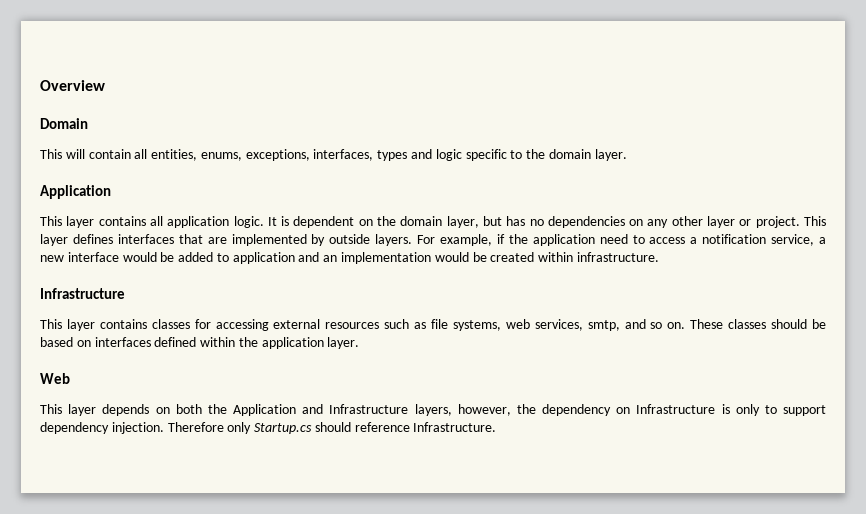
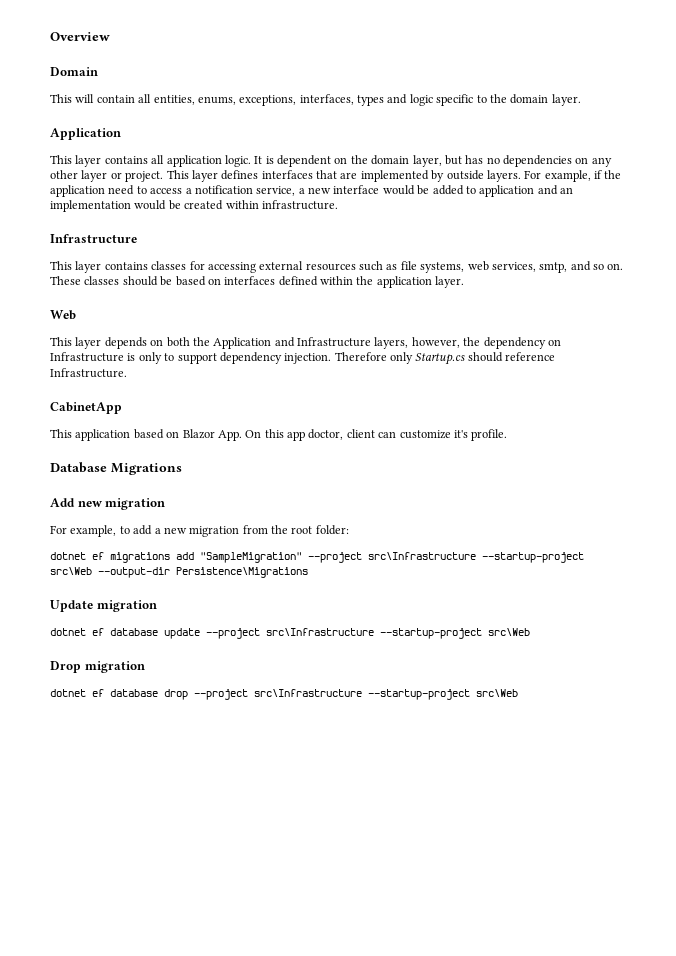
+ CabinetApp
+ This application based on Blazor App. On this app doctor, client can customize it's profile.
+ Database Migrations
+ Add new migration
+ For example, to add a new migration from the root folder:
+ dotnet ef migrations add "SampleMigration" --project src\Infrastructure --startup-project src\Web --output-dir Persistence\Migrations
+ Update migration
+ dotnet ef database update --project src\Infrastructure --startup-project src\Web
+ Drop migration
+ dotnet ef database drop --project src\Infrastructure --startup-project src\Web

